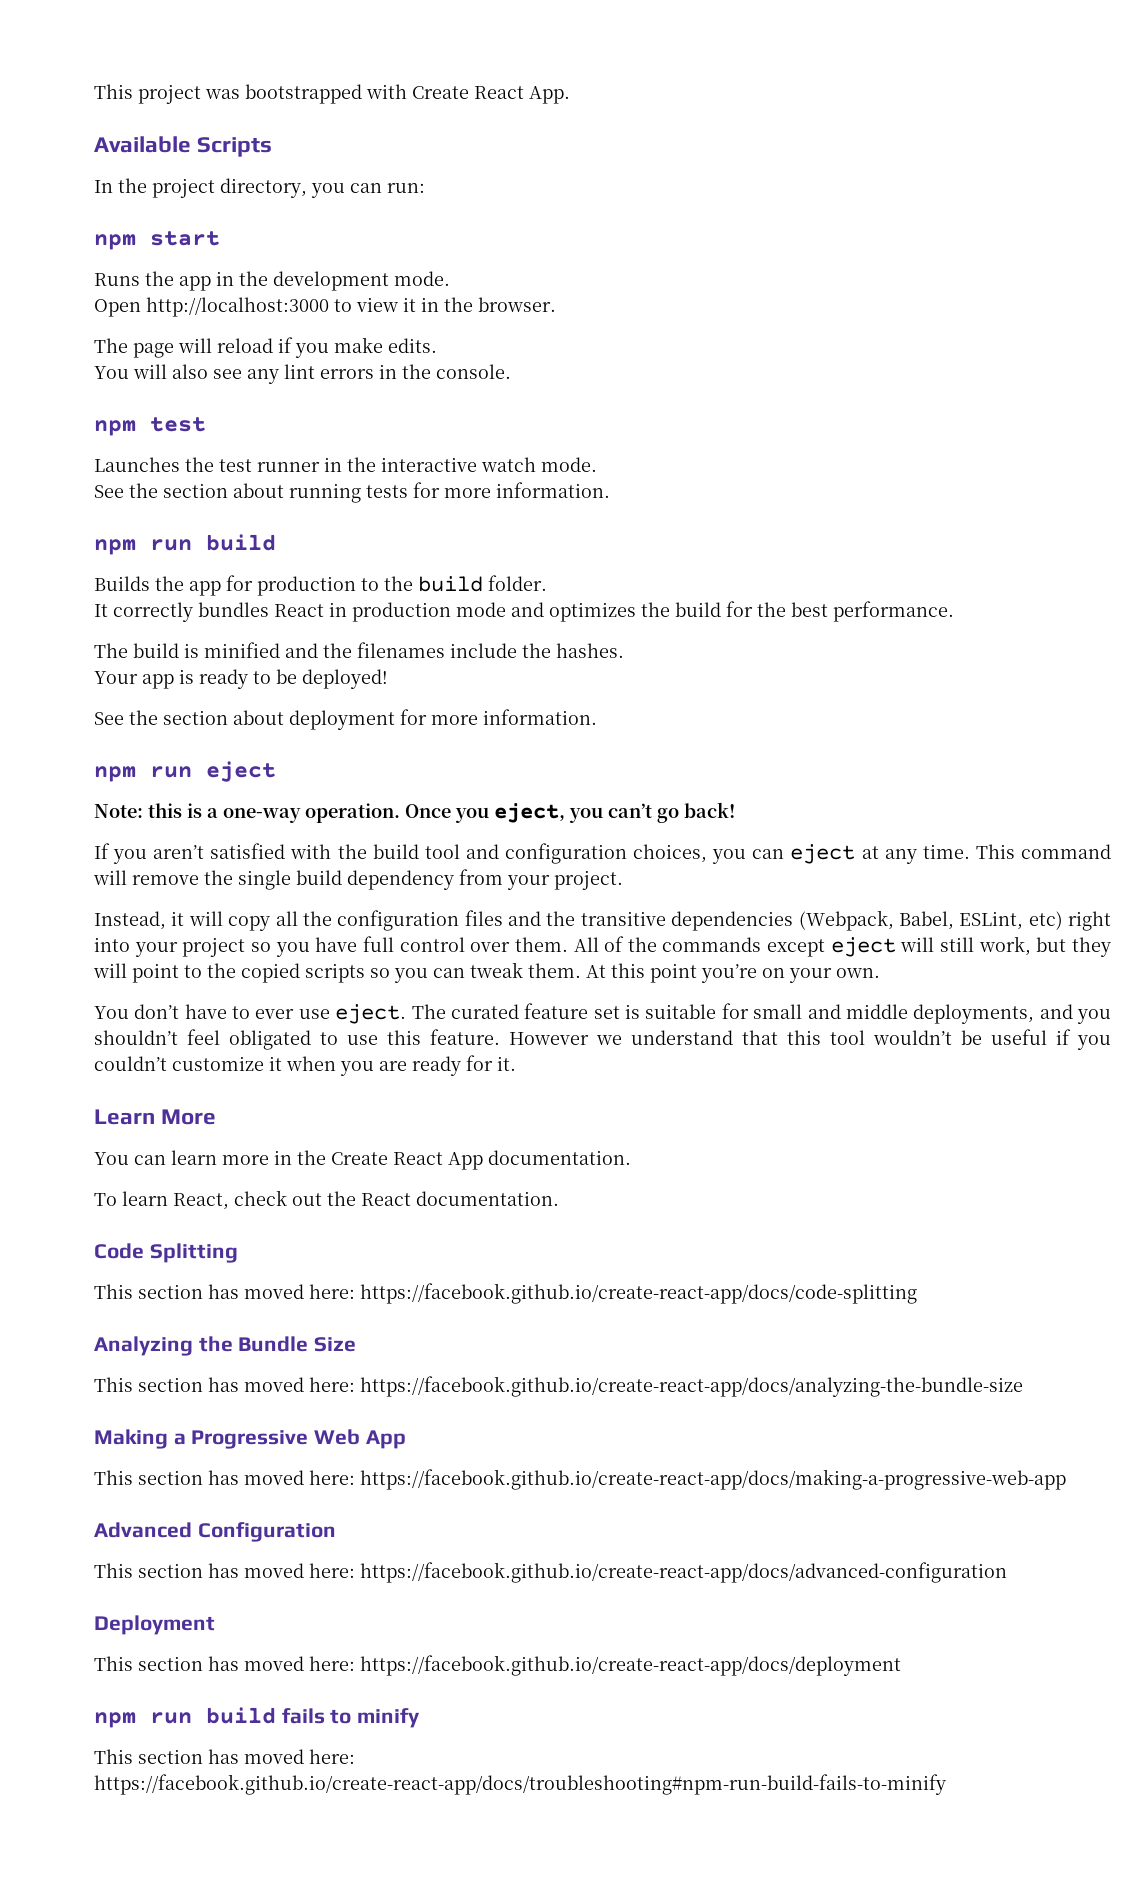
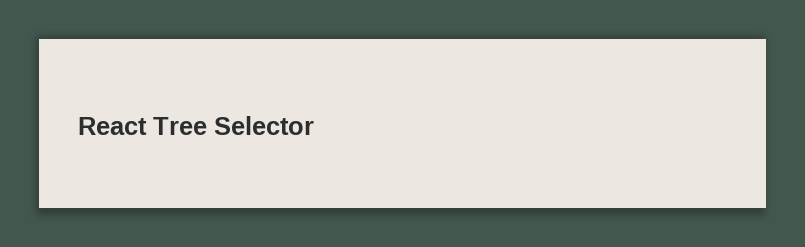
- This project was bootstrapped with Create React App.
- Available Scripts
- In the project directory, you can run:
- npm start
- Runs the app in the development mode.
- Open http://localhost:3000 to view it in the browser.
- The page will reload if you make edits.
- You will also see any lint errors in the console.
- npm test
- Launches the test runner in the interactive watch mode.
- See the section about running tests for more information.
- npm run build
- Builds the app for production to the build folder.
- It correctly bundles React in production mode and optimizes the build for the best performance.
- The build is minified and the filenames include the hashes.
- Your app is ready to be deployed!
- See the section about deployment for more information.
- npm run eject
- Note: this is a one-way operation. Once you eject, you can’t go back!
- If you aren’t satisfied with the build tool and configuration choices, you can eject at any time. This command will remove the single build dependency from your project.
- Instead, it will copy all the configuration files and the transitive dependencies (Webpack, Babel, ESLint, etc) right into your project so you have full control over them. All of the commands except eject will still work, but they will point to the copied scripts so you can tweak them. At this point you’re on your own.
- You don’t have to ever use eject. The curated feature set is suitable for small and middle deployments, and you shouldn’t feel obligated to use this feature. However we understand that this tool wouldn’t be useful if you couldn’t customize it when you are ready for it.
- Learn More
- You can learn more in the Create React App documentation.
- To learn React, check out the React documentation.
- Code Splitting
- This section has moved here: https://facebook.github.io/create-react-app/docs/code-splitting
- Analyzing the Bundle Size
- This section has moved here: https://facebook.github.io/create-react-app/docs/analyzing-the-bundle-size
- Making a Progressive Web App
- This section has moved here: https://facebook.github.io/create-react-app/docs/making-a-progressive-web-app
- Advanced Configuration
- This section has moved here: https://facebook.github.io/create-react-app/docs/advanced-configuration
- Deployment
- This section has moved here: https://facebook.github.io/create-react-app/docs/deployment
- npm run build fails to minify
- This section has moved here: https://facebook.github.io/create-react-app/docs/troubleshooting#npm-run-build-fails-to-minify
+ React Tree Selector

